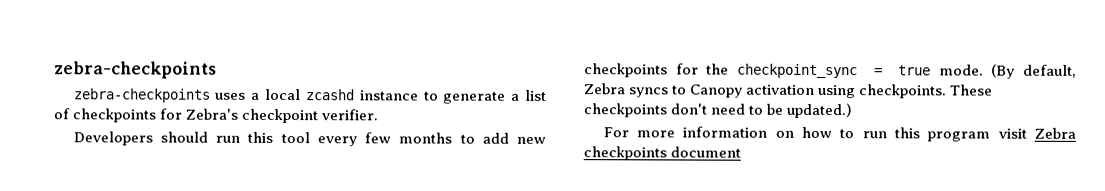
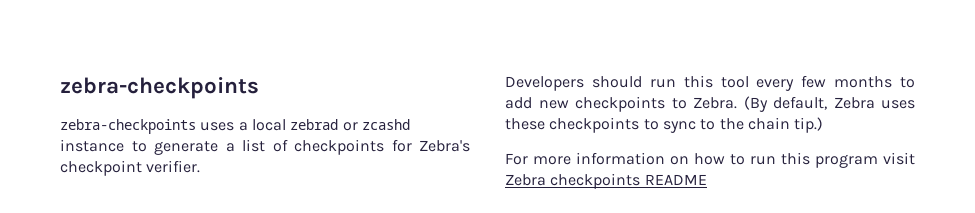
- zebra-checkpoints uses a local zcashd instance to generate a list of checkpoints for Zebra's checkpoint verifier.
+ zebra-checkpoints uses a local zebrad or zcashd instance to generate a list of checkpoints for Zebra's checkpoint verifier.
- Developers should run this tool every few months to add new checkpoints for the checkpoint_sync = true mode. (By default, Zebra syncs to Canopy activation using checkpoints. These checkpoints don't need to be updated.)
+ Developers should run this tool every few months to add new checkpoints to Zebra. (By default, Zebra uses these checkpoints to sync to the chain tip.)
- For more information on how to run this program visit Zebra checkpoints document
+ For more information on how to run this program visit Zebra checkpoints README

